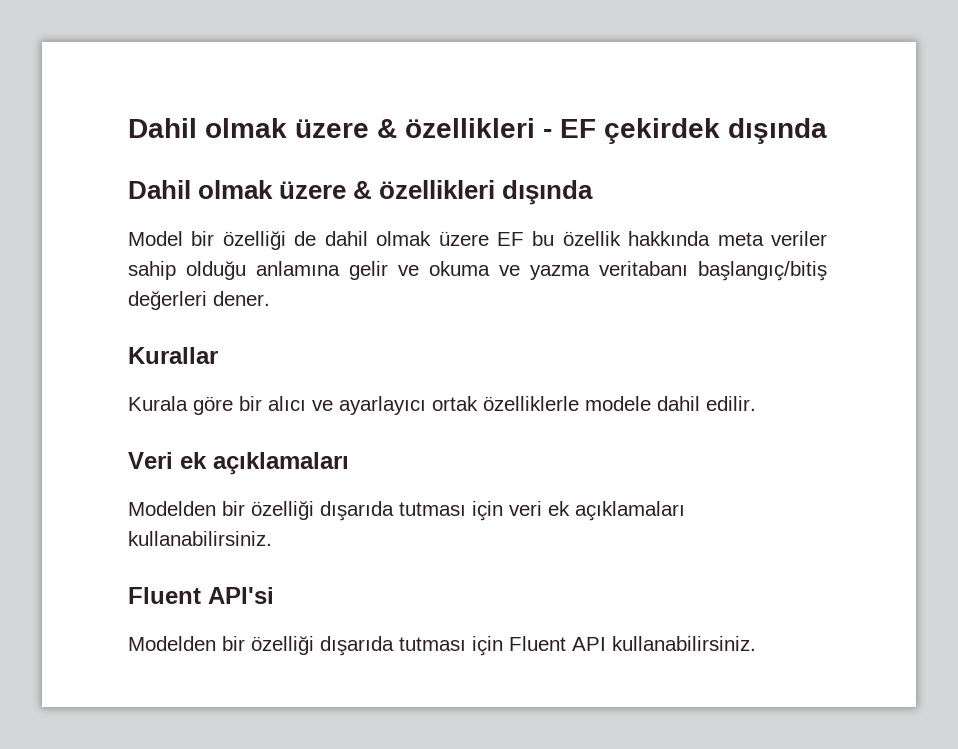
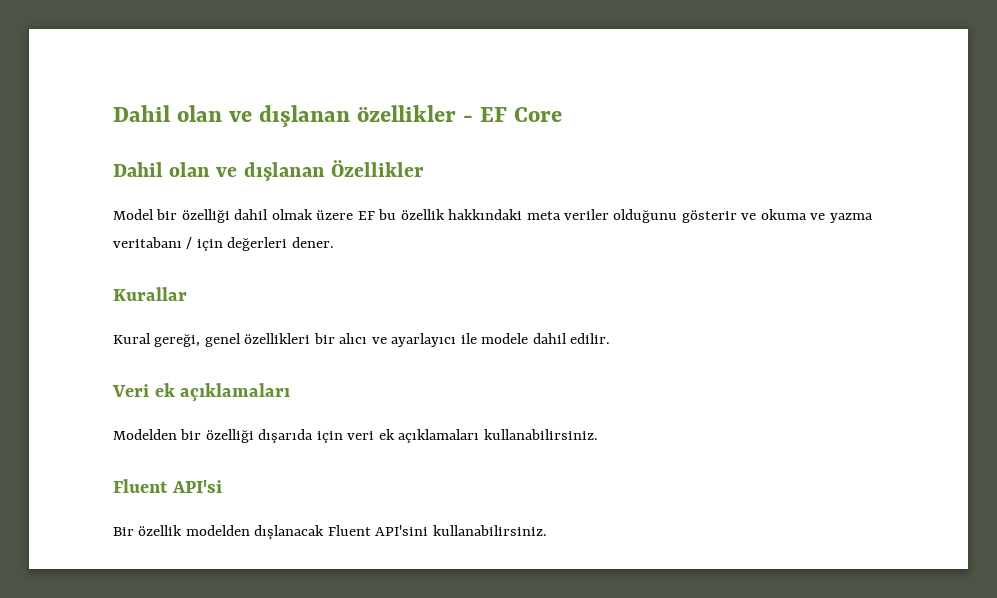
- Dahil olmak üzere & özellikleri - EF çekirdek dışında
- Dahil olmak üzere & özellikleri dışında
+ Dahil olan ve dışlanan özellikler - EF Core
+ Dahil olan ve dışlanan Özellikler
- Model bir özelliği de dahil olmak üzere EF bu özellik hakkında meta veriler sahip olduğu anlamına gelir ve okuma ve yazma veritabanı başlangıç/bitiş değerleri dener.
+ Model bir özelliği dahil olmak üzere EF bu özellik hakkındaki meta veriler olduğunu gösterir ve okuma ve yazma veritabanı / için değerleri dener.
- Kurala göre bir alıcı ve ayarlayıcı ortak özelliklerle modele dahil edilir.
+ Kural gereği, genel özellikleri bir alıcı ve ayarlayıcı ile modele dahil edilir.
- Modelden bir özelliği dışarıda tutması için veri ek açıklamaları kullanabilirsiniz.
+ Modelden bir özelliği dışarıda için veri ek açıklamaları kullanabilirsiniz.
- Modelden bir özelliği dışarıda tutması için Fluent API kullanabilirsiniz.
+ Bir özellik modelden dışlanacak Fluent API'sini kullanabilirsiniz.

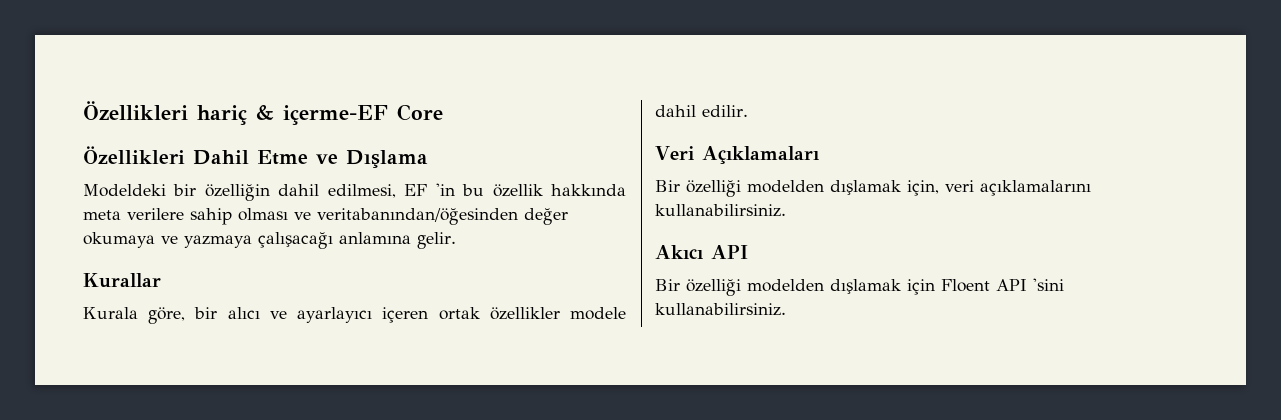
- Dahil olan ve dışlanan özellikler - EF Core
- Dahil olan ve dışlanan Özellikler
- Model bir özelliği dahil olmak üzere EF bu özellik hakkındaki meta veriler olduğunu gösterir ve okuma ve yazma veritabanı / için değerleri dener.
+ Özellikleri hariç & içerme-EF Core
+ Özellikleri Dahil Etme ve Dışlama
+ Modeldeki bir özelliğin dahil edilmesi, EF 'in bu özellik hakkında meta verilere sahip olması ve veritabanından/öğesinden değer okumaya ve yazmaya çalışacağı anlamına gelir.
  Kurallar
- Kural gereği, genel özellikleri bir alıcı ve ayarlayıcı ile modele dahil edilir.
+ Kurala göre, bir alıcı ve ayarlayıcı içeren ortak özellikler modele dahil edilir.
- Veri ek açıklamaları
- Modelden bir özelliği dışarıda için veri ek açıklamaları kullanabilirsiniz.
+ Veri Açıklamaları
+ Bir özelliği modelden dışlamak için, veri açıklamalarını kullanabilirsiniz.
- Fluent API'si
- Bir özellik modelden dışlanacak Fluent API'sini kullanabilirsiniz.
+ Akıcı API
+ Bir özelliği modelden dışlamak için Floent API 'sini kullanabilirsiniz.

